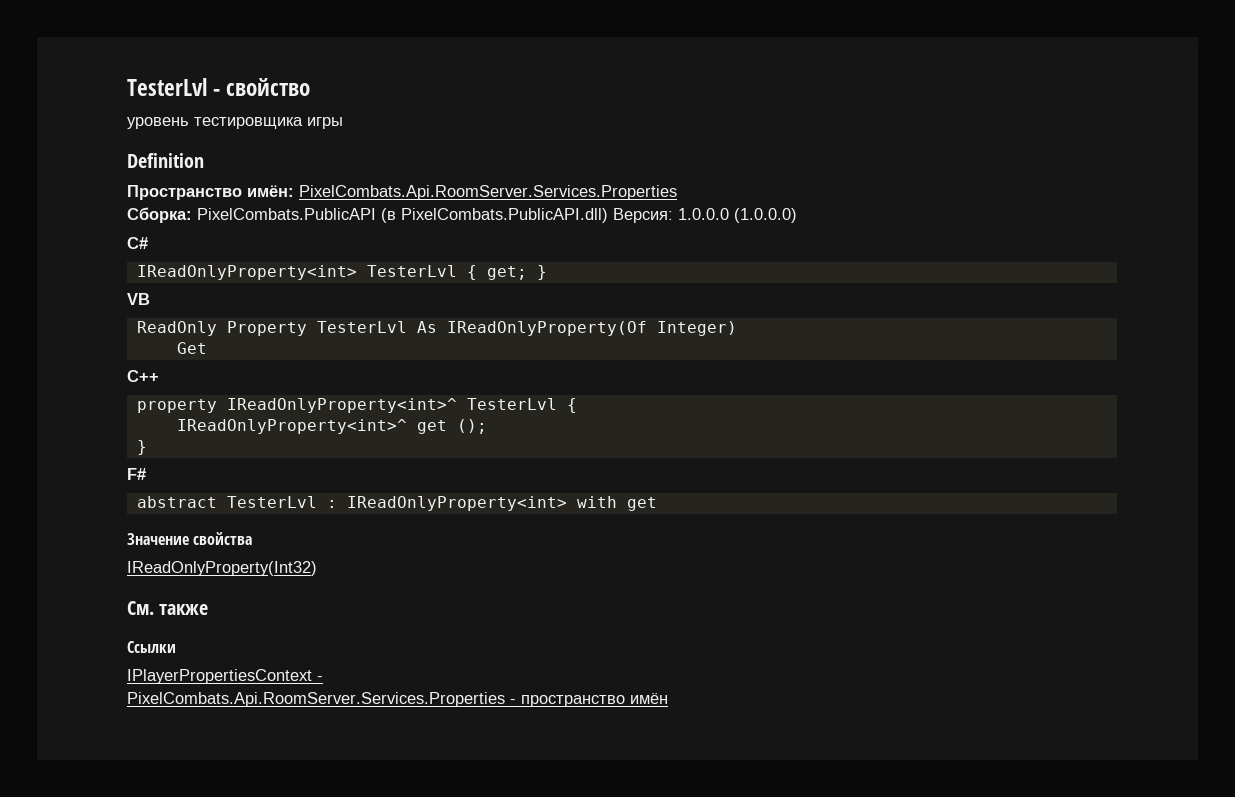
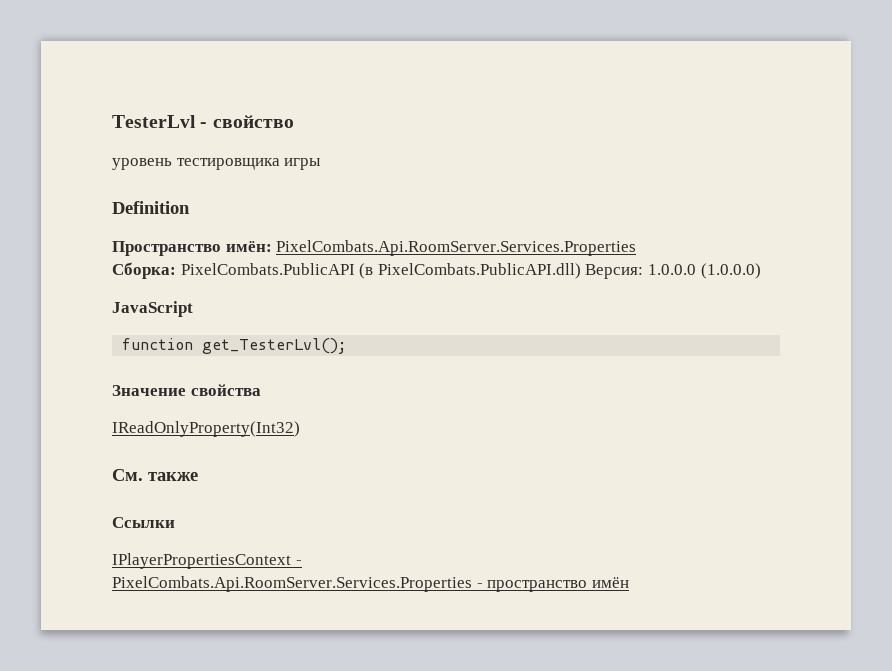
- C#
- IReadOnlyProperty<int> TesterLvl { get; }
- VB
- ReadOnly Property TesterLvl As IReadOnlyProperty(Of Integer)
- Get
- C++
- property IReadOnlyProperty<int>^ TesterLvl {
- IReadOnlyProperty<int>^ get ();
- }
- F#
- abstract TesterLvl : IReadOnlyProperty<int> with get
+ JavaScript
+ function get_TesterLvl();

